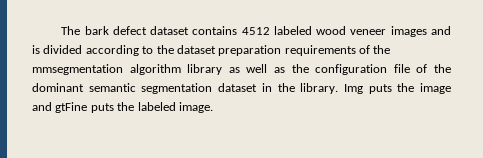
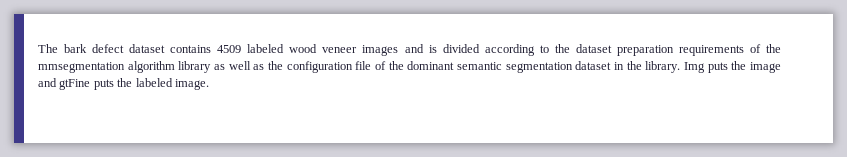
- The bark defect dataset contains 4512 labeled wood veneer images and is divided according to the dataset preparation requirements of the mmsegmentation algorithm library as well as the configuration file of the dominant semantic segmentation dataset in the library.
+ The bark defect dataset contains 4509 labeled wood veneer images and is divided according to the dataset preparation requirements of the mmsegmentation algorithm library as well as the configuration file of the dominant semantic segmentation dataset in the library.

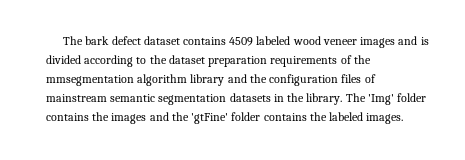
- The bark defect dataset contains 4509 labeled wood veneer images and is divided according to the dataset preparation requirements of the mmsegmentation algorithm library as well as the configuration file of the dominant semantic segmentation dataset in the library.
+ The bark defect dataset contains 4509 labeled wood veneer images and is divided according to the dataset preparation requirements of the mmsegmentation algorithm library and the configuration files of mainstream semantic segmentation datasets in the library.
- Img puts the image and gtFine puts the labeled image.
+ The 'Img' folder contains the images and the 'gtFine' folder contains the labeled images.

